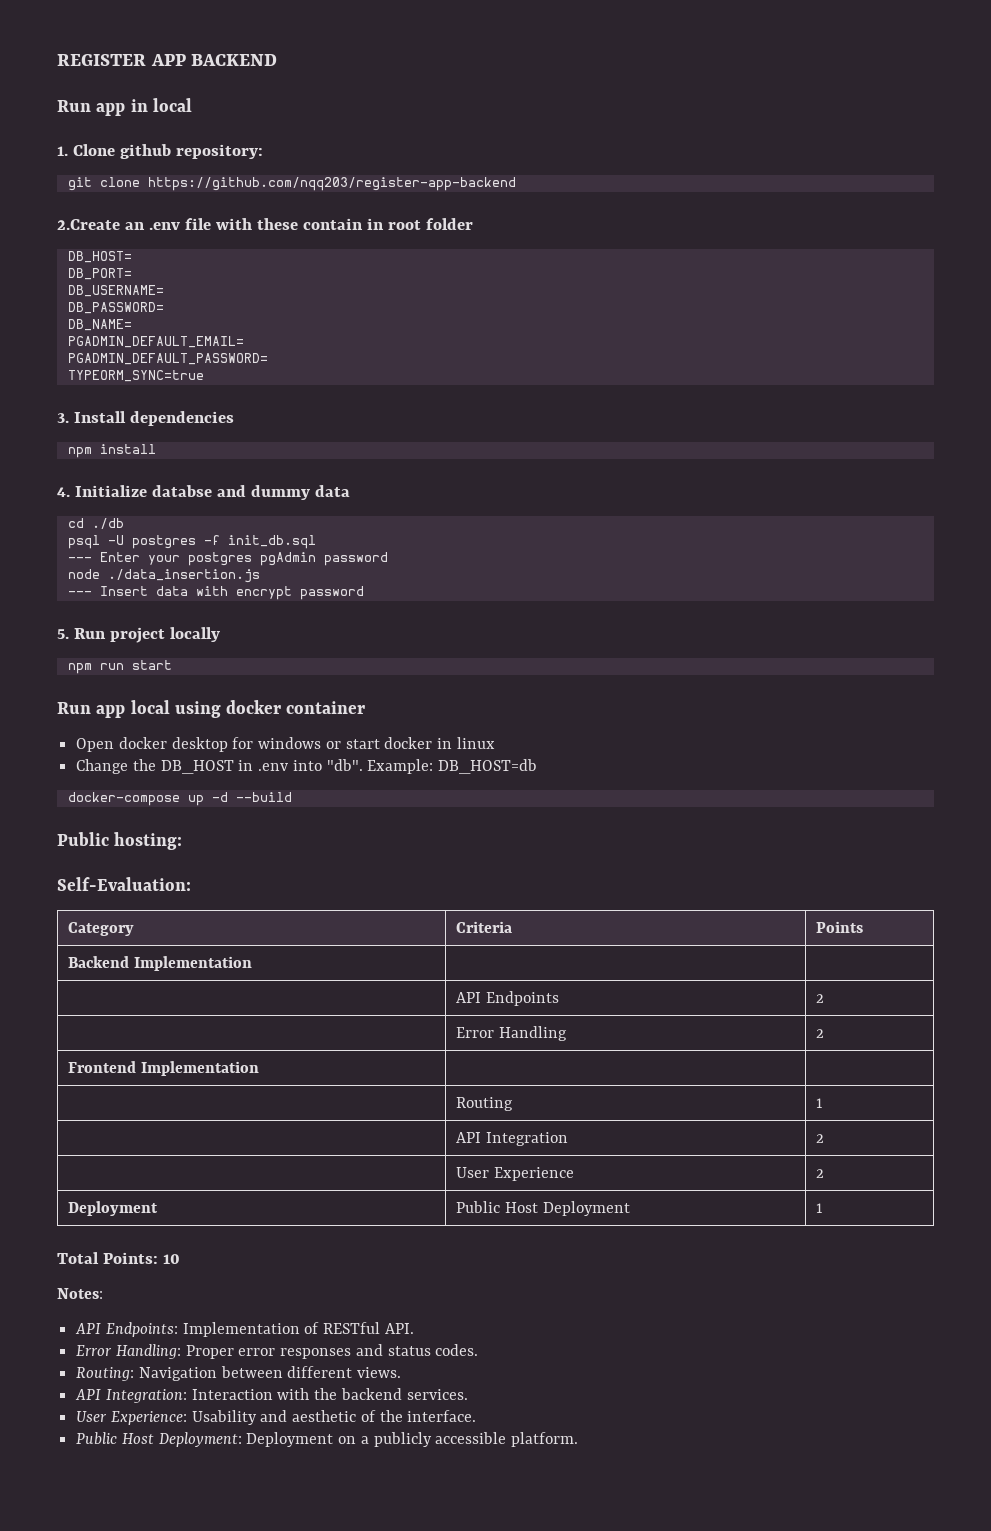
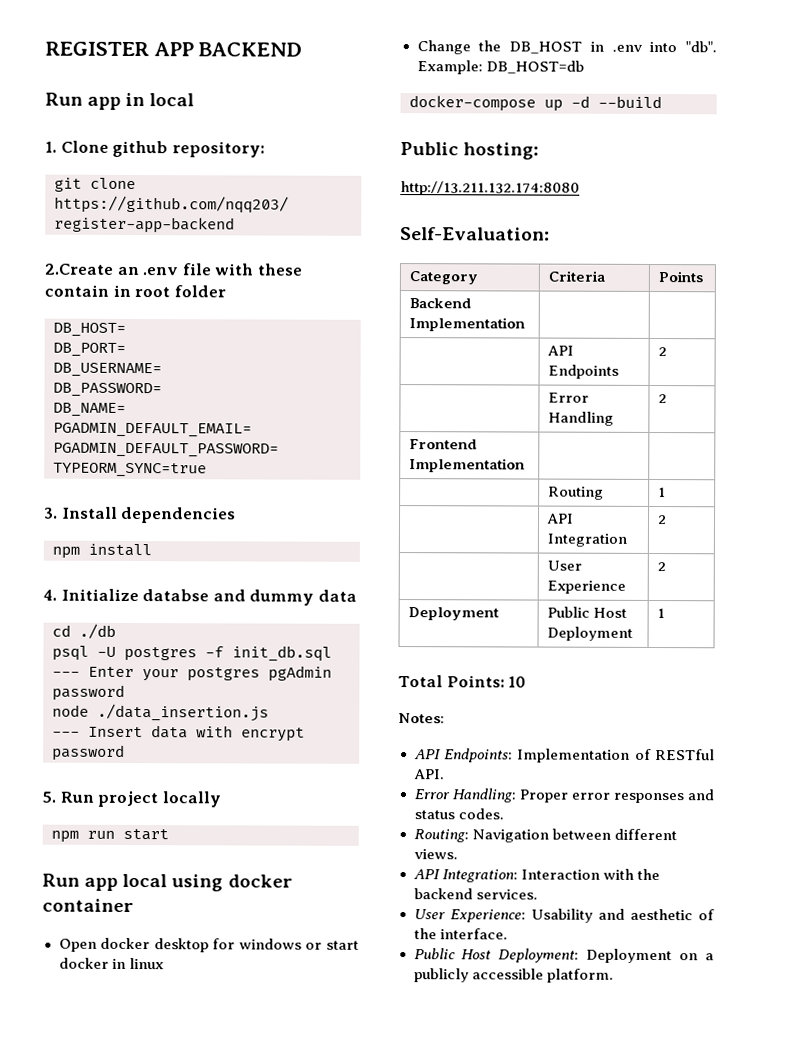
+ http://13.211.132.174:8080

